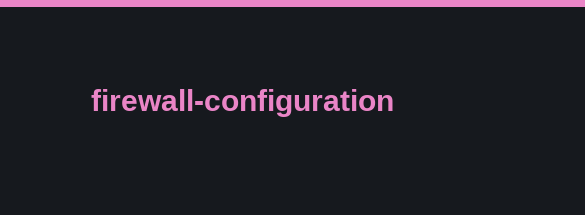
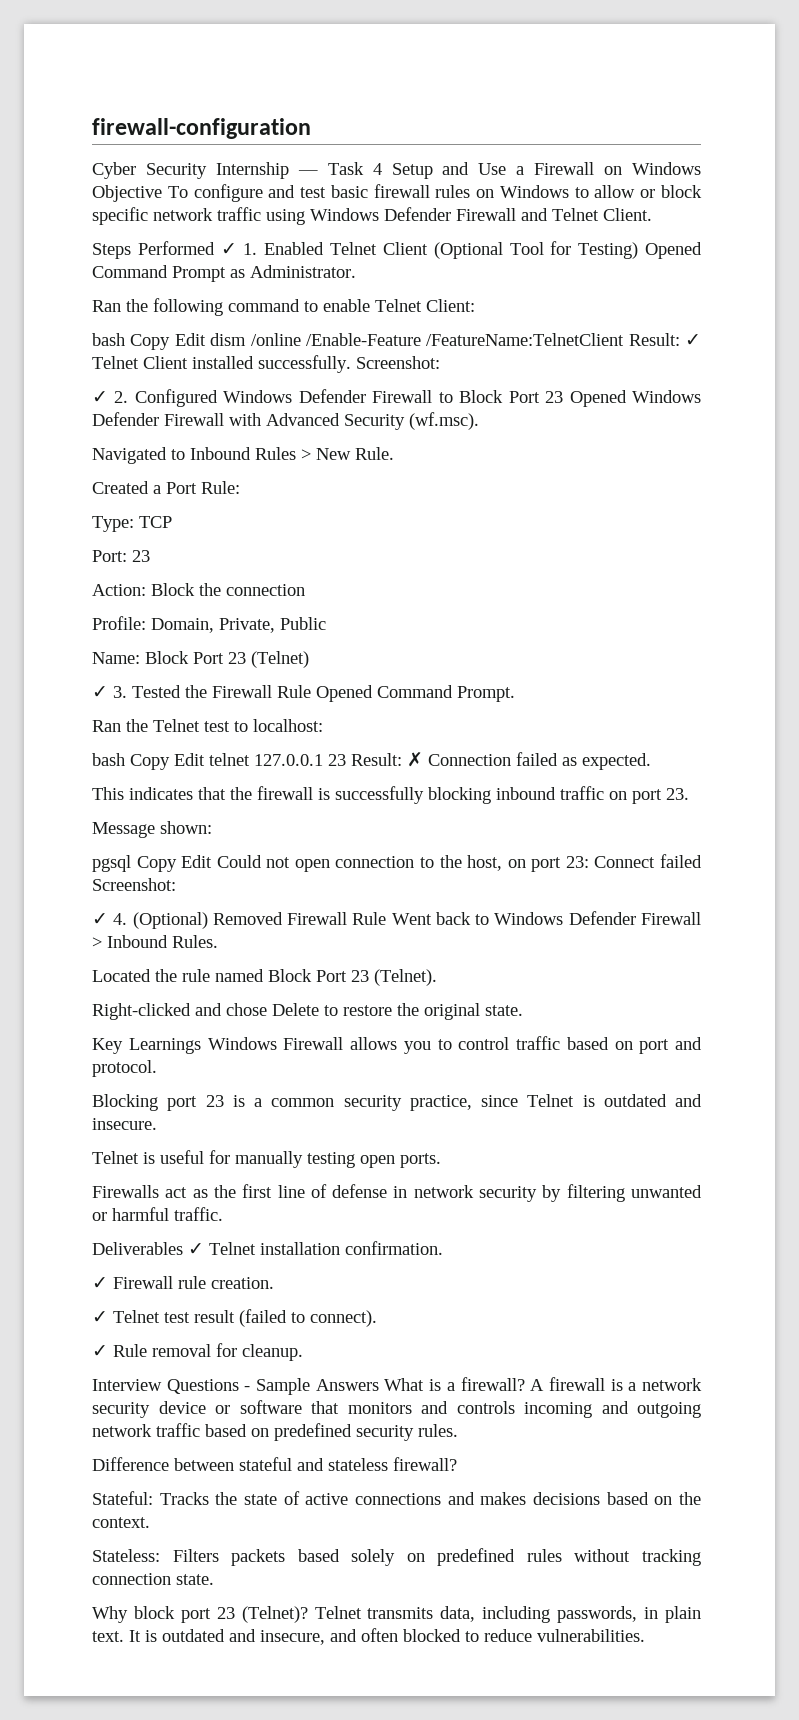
+ Cyber Security Internship — Task 4 Setup and Use a Firewall on Windows Objective To configure and test basic firewall rules on Windows to allow or block specific network traffic using Windows Defender Firewall and Telnet Client.
+ Steps Performed ✓ 1. Enabled Telnet Client (Optional Tool for Testing) Opened Command Prompt as Administrator.
+ Ran the following command to enable Telnet Client:
+ bash Copy Edit dism /online /Enable-Feature /FeatureName:TelnetClient Result: ✓ Telnet Client installed successfully. Screenshot:
+ ✓ 2. Configured Windows Defender Firewall to Block Port 23 Opened Windows Defender Firewall with Advanced Security (wf.msc).
+ Navigated to Inbound Rules > New Rule.
+ Created a Port Rule:
+ Type: TCP
+ Port: 23
+ Action: Block the connection
+ Profile: Domain, Private, Public
+ Name: Block Port 23 (Telnet)
+ ✓ 3. Tested the Firewall Rule Opened Command Prompt.
+ Ran the Telnet test to localhost:
+ bash Copy Edit telnet 127.0.0.1 23 Result: ✗ Connection failed as expected.
+ This indicates that the firewall is successfully blocking inbound traffic on port 23.
+ Message shown:
+ pgsql Copy Edit Could not open connection to the host, on port 23: Connect failed Screenshot:
+ ✓ 4. (Optional) Removed Firewall Rule Went back to Windows Defender Firewall > Inbound Rules.
+ Located the rule named Block Port 23 (Telnet).
+ Right-clicked and chose Delete to restore the original state.
+ Key Learnings Windows Firewall allows you to control traffic based on port and protocol.
+ Blocking port 23 is a common security practice, since Telnet is outdated and insecure.
+ Telnet is useful for manually testing open ports.
+ Firewalls act as the first line of defense in network security by filtering unwanted or harmful traffic.
+ Deliverables ✓ Telnet installation confirmation.
+ ✓ Firewall rule creation.
+ ✓ Telnet test result (failed to connect).
+ ✓ Rule removal for cleanup.
+ Interview Questions - Sample Answers What is a firewall? A firewall is a network security device or software that monitors and controls incoming and outgoing network traffic based on predefined security rules.
+ Difference between stateful and stateless firewall?
+ Stateful: Tracks the state of active connections and makes decisions based on the context.
+ Stateless: Filters packets based solely on predefined rules without tracking connection state.
+ Why block port 23 (Telnet)? Telnet transmits data, including passwords, in plain text. It is outdated and insecure, and often blocked to reduce vulnerabilities.

